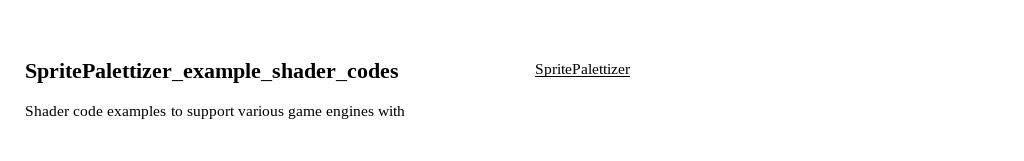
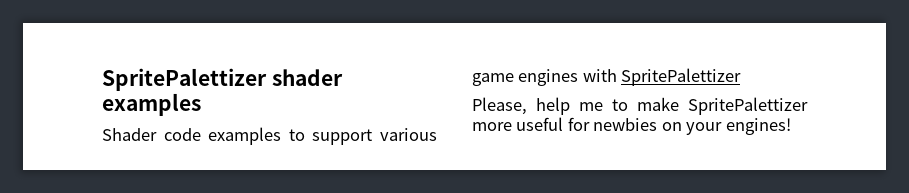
- SpritePalettizer_example_shader_codes
+ SpritePalettizer shader examples
+ Please, help me to make SpritePalettizer more useful for newbies on your engines!

